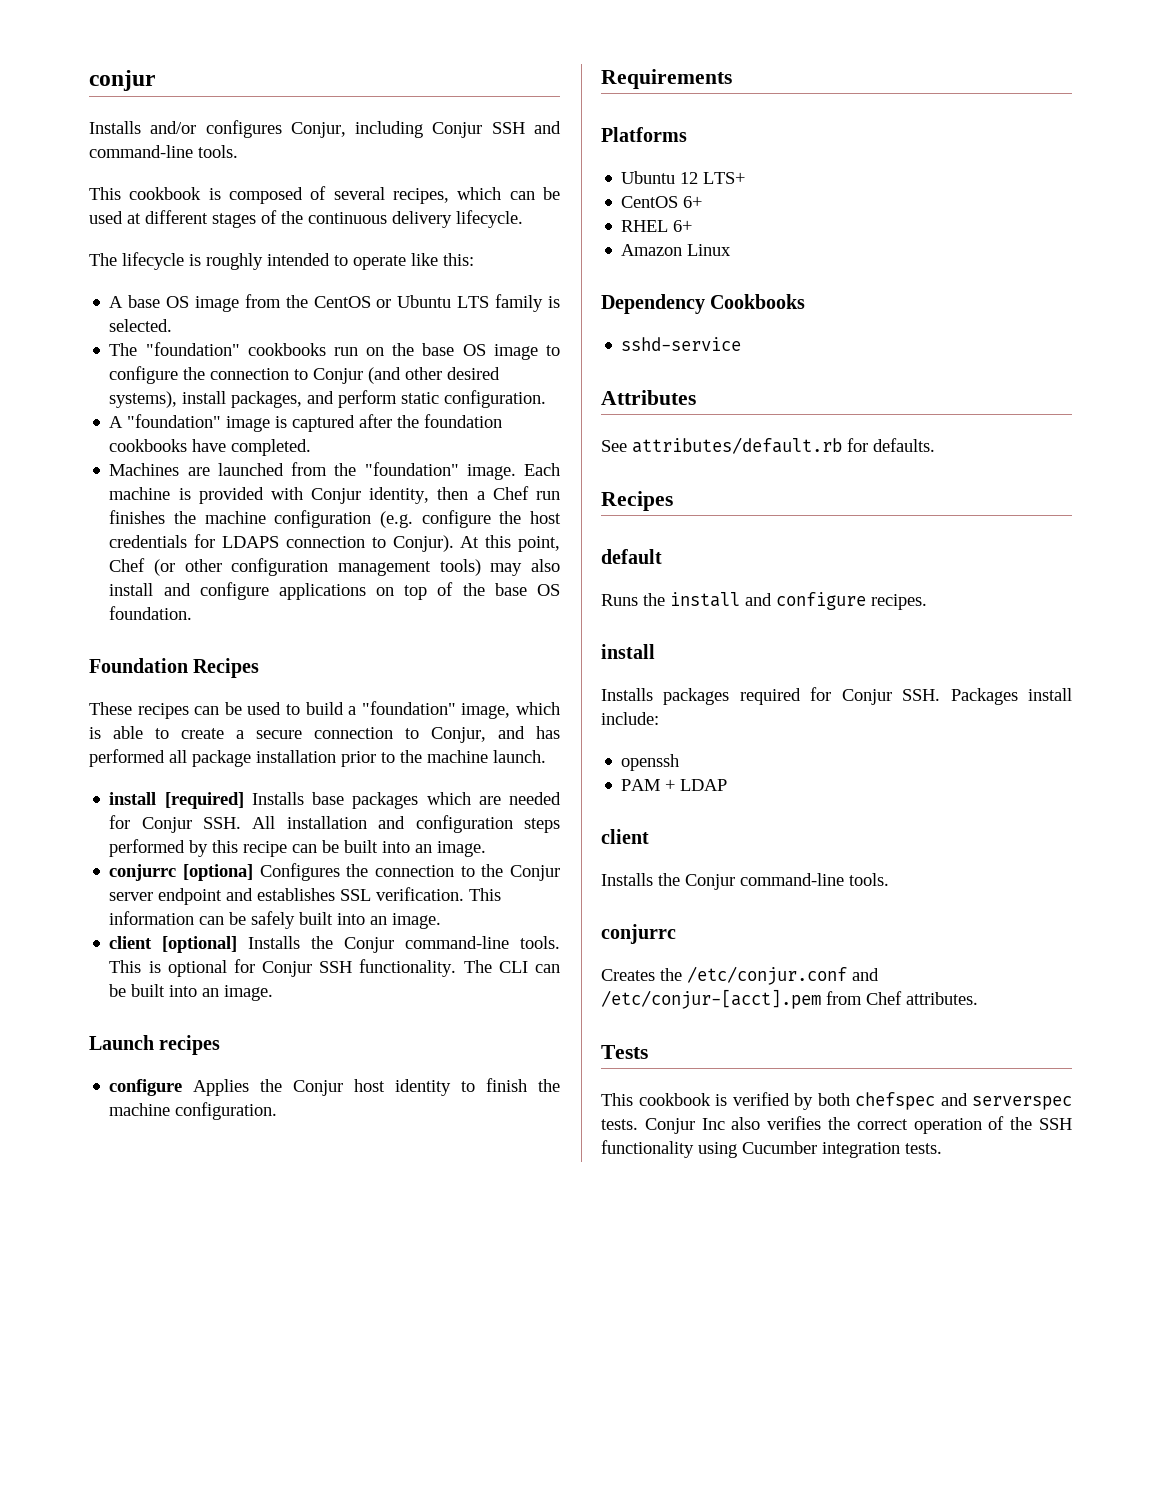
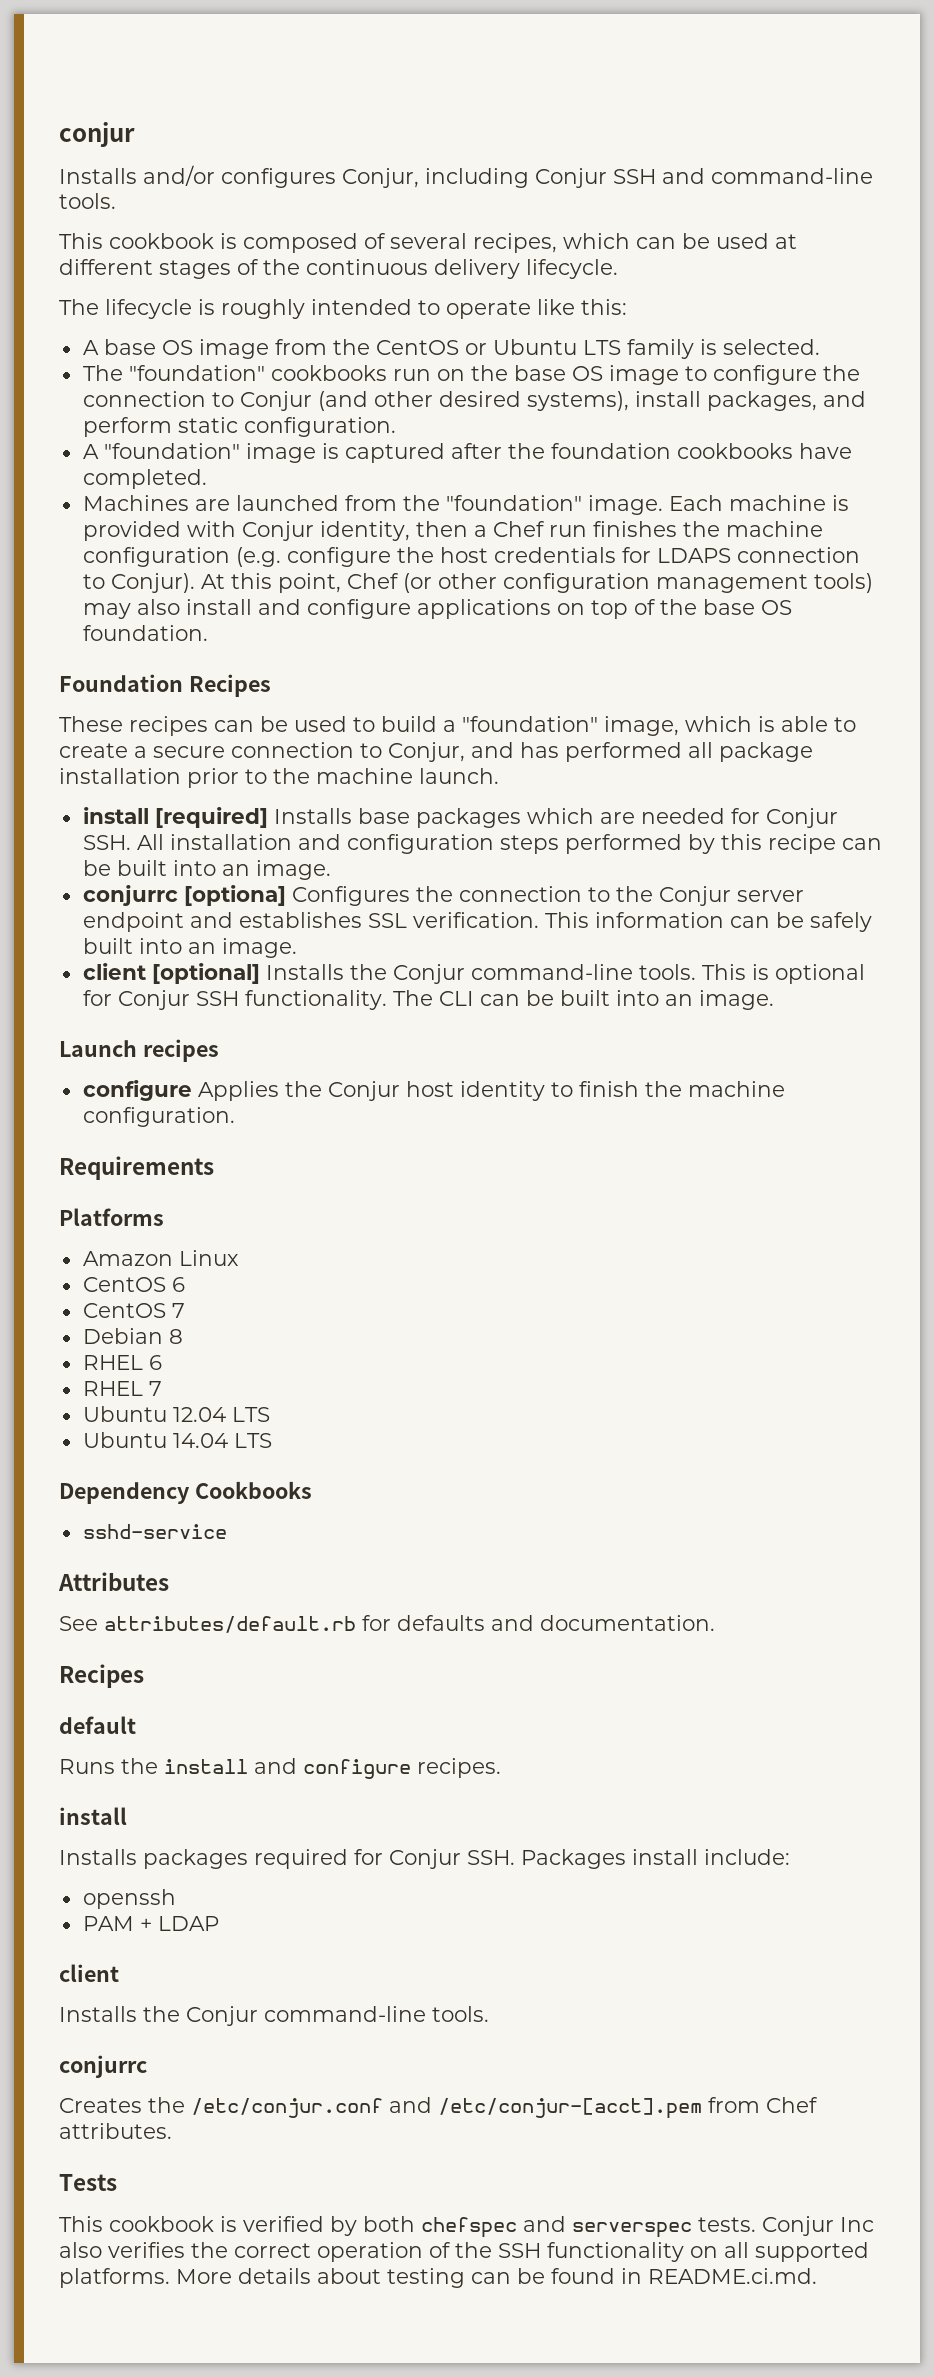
- Ubuntu 12 LTS+
- CentOS 6+
- RHEL 6+
  Amazon Linux
+ CentOS 6
+ CentOS 7
+ Debian 8
+ RHEL 6
+ RHEL 7
+ Ubuntu 12.04 LTS
+ Ubuntu 14.04 LTS
- See attributes/default.rb for defaults.
+ See attributes/default.rb for defaults and documentation.
- Conjur Inc also verifies the correct operation of the SSH functionality using Cucumber integration tests.
+ Conjur Inc also verifies the correct operation of the SSH functionality on all supported platforms. More details about testing can be found in README.ci.md.

